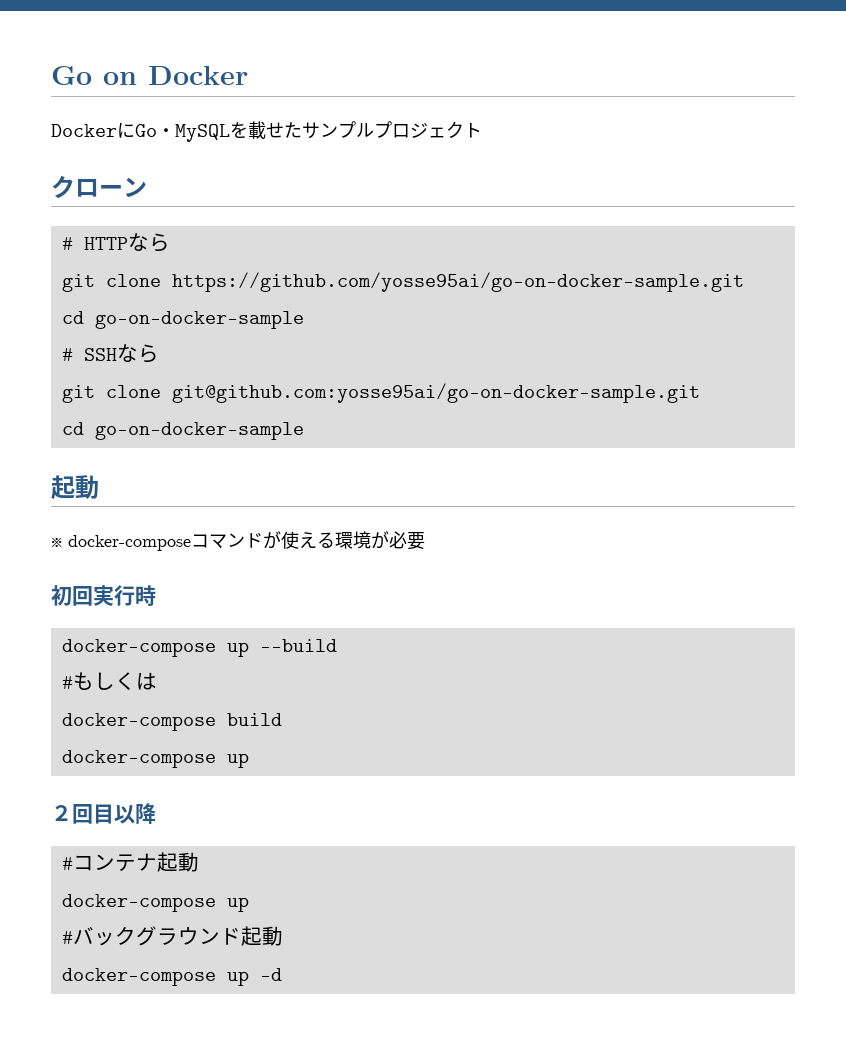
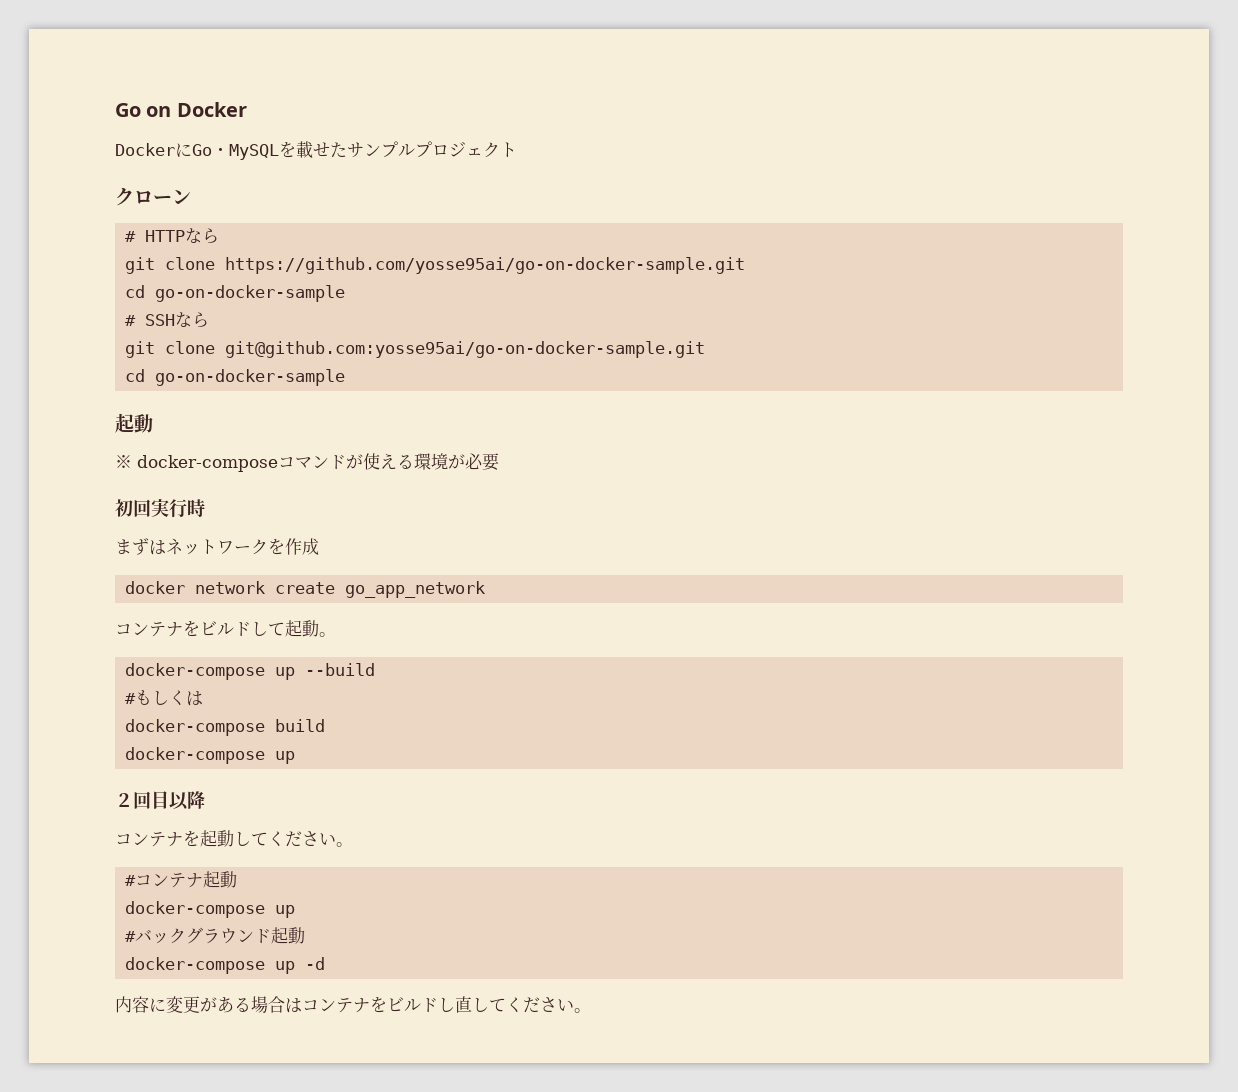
+ まずはネットワークを作成
+ docker network create go_app_network
+ コンテナをビルドして起動。
+ コンテナを起動してください。
+ 内容に変更がある場合はコンテナをビルドし直してください。

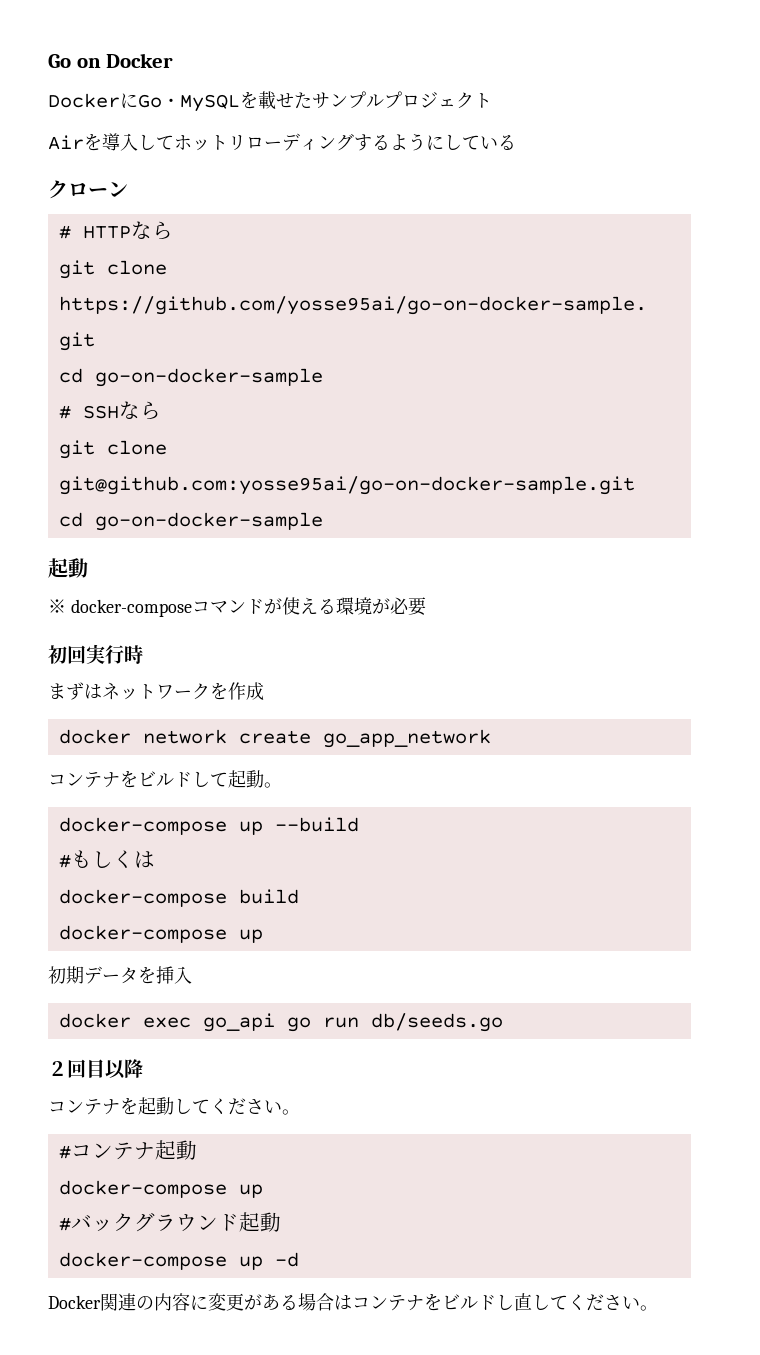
+ Airを導入してホットリローディングするようにしている
+ 初期データを挿入
+ docker exec go_api go run db/seeds.go
- 内容に変更がある場合はコンテナをビルドし直してください。
+ Docker関連の内容に変更がある場合はコンテナをビルドし直してください。

